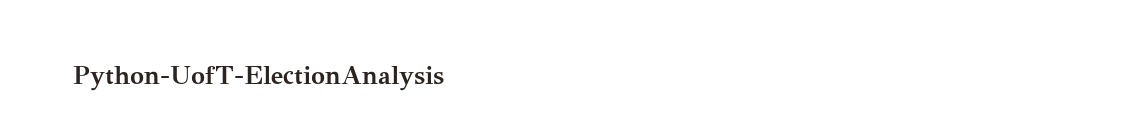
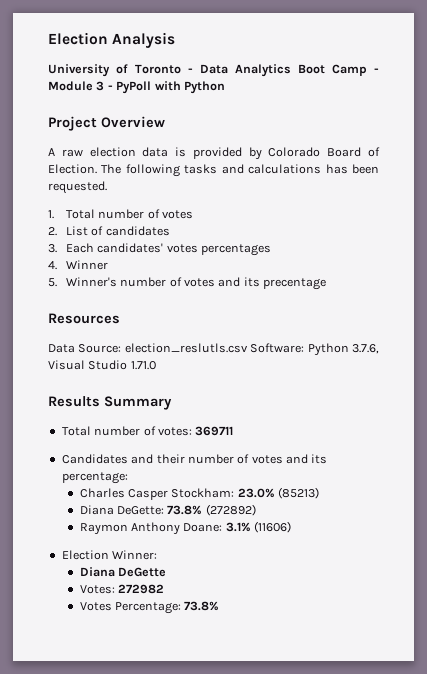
- Python-UofT-ElectionAnalysis
+ Election Analysis
+ University of Toronto - Data Analytics Boot Camp - Module 3 - PyPoll with Python
+ Project Overview
+ A raw election data is provided by Colorado Board of Election. The following tasks and calculations has been requested.
+ 1. Total number of votes
+ 2. List of candidates
+ 3. Each candidates' votes percentages
+ 4. Winner
+ 5. Winner's number of votes and its precentage
+ Resources
+ Data Source: election_reslutls.csv Software: Python 3.7.6, Visual Studio 1.71.0
+ Results Summary
+ Total number of votes: 369711
+ Candidates and their number of votes and its percentage:
+ Charles Casper Stockham: 23.0% (85213)
+ Diana DeGette: 73.8% (272892)
+ Raymon Anthony Doane: 3.1% (11606)
+ Election Winner:
+ Diana DeGette
+ Votes: 272982
+ Votes Percentage: 73.8%

